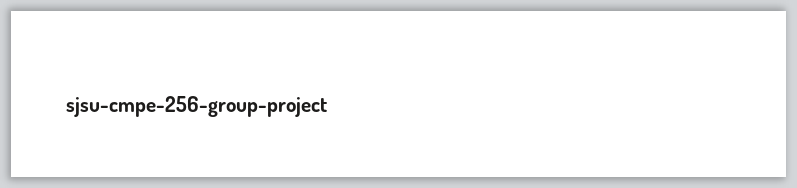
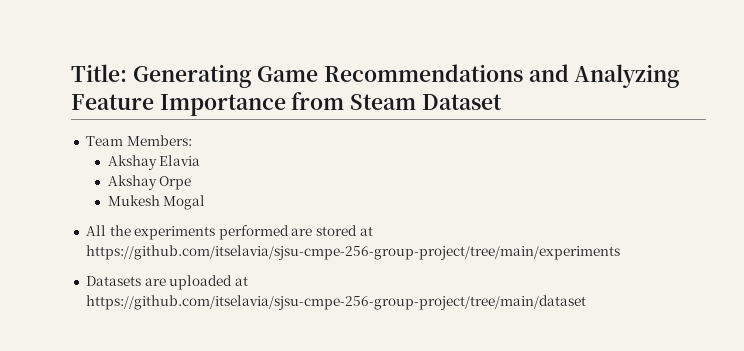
- sjsu-cmpe-256-group-project
+ Title: Generating Game Recommendations and Analyzing Feature Importance from Steam Dataset
+ Team Members:
+ Akshay Elavia
+ Akshay Orpe
+ Mukesh Mogal
+ All the experiments performed are stored at https://github.com/itselavia/sjsu-cmpe-256-group-project/tree/main/experiments
+ Datasets are uploaded at https://github.com/itselavia/sjsu-cmpe-256-group-project/tree/main/dataset

